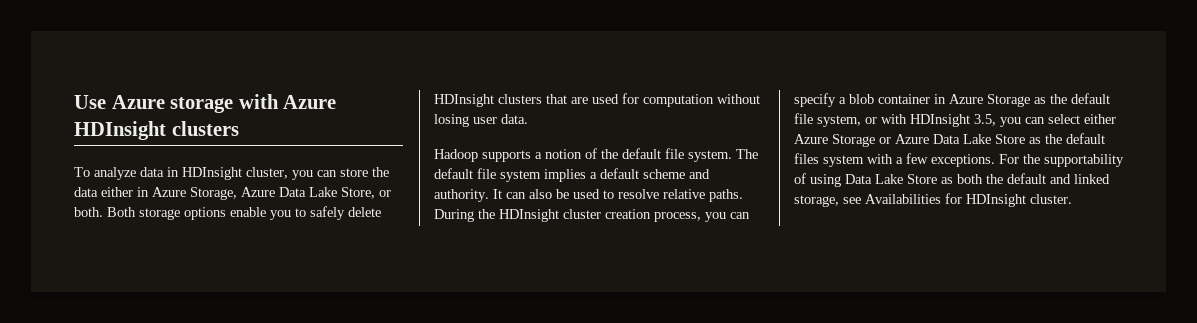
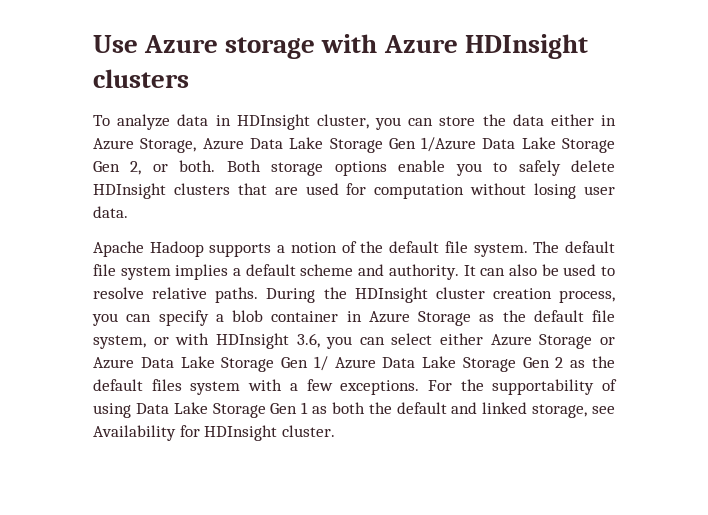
- To analyze data in HDInsight cluster, you can store the data either in Azure Storage, Azure Data Lake Store, or both.
+ To analyze data in HDInsight cluster, you can store the data either in Azure Storage, Azure Data Lake Storage Gen 1/Azure Data Lake Storage Gen 2, or both.
- Hadoop supports a notion of the default file system.
+ Apache Hadoop supports a notion of the default file system.
- During the HDInsight cluster creation process, you can specify a blob container in Azure Storage as the default file system, or with HDInsight 3.5, you can select either Azure Storage or Azure Data Lake Store as the default files system with a few exceptions.
+ During the HDInsight cluster creation process, you can specify a blob container in Azure Storage as the default file system, or with HDInsight 3.6, you can select either Azure Storage or Azure Data Lake Storage Gen 1/ Azure Data Lake Storage Gen 2 as the default files system with a few exceptions.
- For the supportability of using Data Lake Store as both the default and linked storage, see Availabilities for HDInsight cluster.
+ For the supportability of using Data Lake Storage Gen 1 as both the default and linked storage, see Availability for HDInsight cluster.

